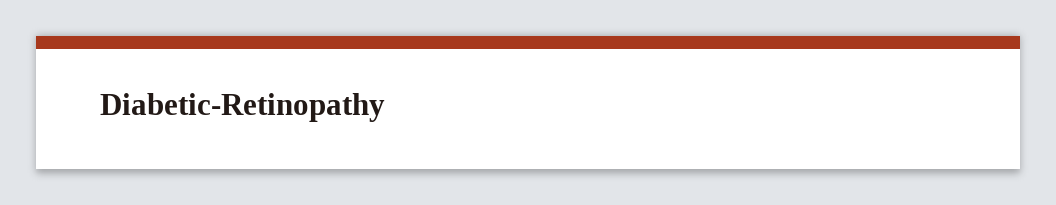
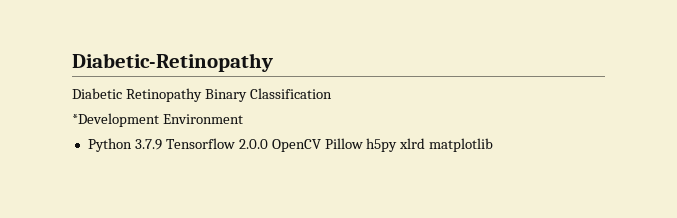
+ Diabetic Retinopathy Binary Classification
+ *Development Environment
+ Python 3.7.9 Tensorflow 2.0.0 OpenCV Pillow h5py xlrd matplotlib

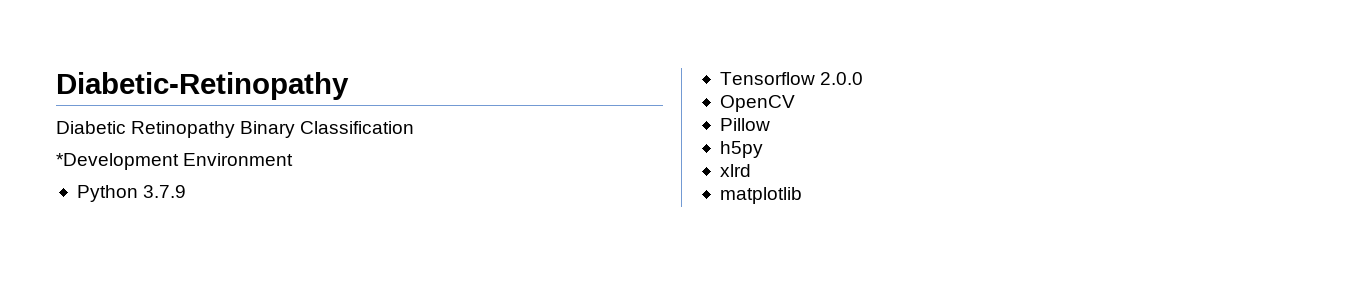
- Python 3.7.9 Tensorflow 2.0.0 OpenCV Pillow h5py xlrd matplotlib
+ Python 3.7.9
+ Tensorflow 2.0.0
+ OpenCV
+ Pillow
+ h5py
+ xlrd
+ matplotlib

